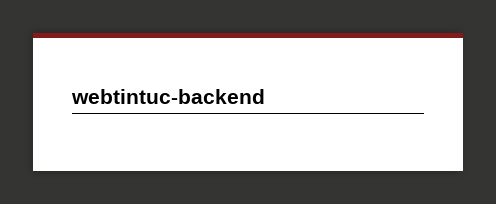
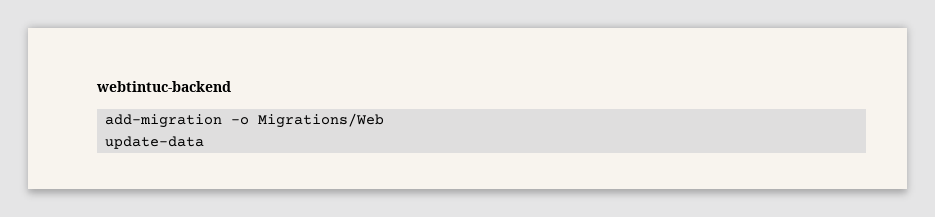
+ add-migration -o Migrations/Web
+ update-data

